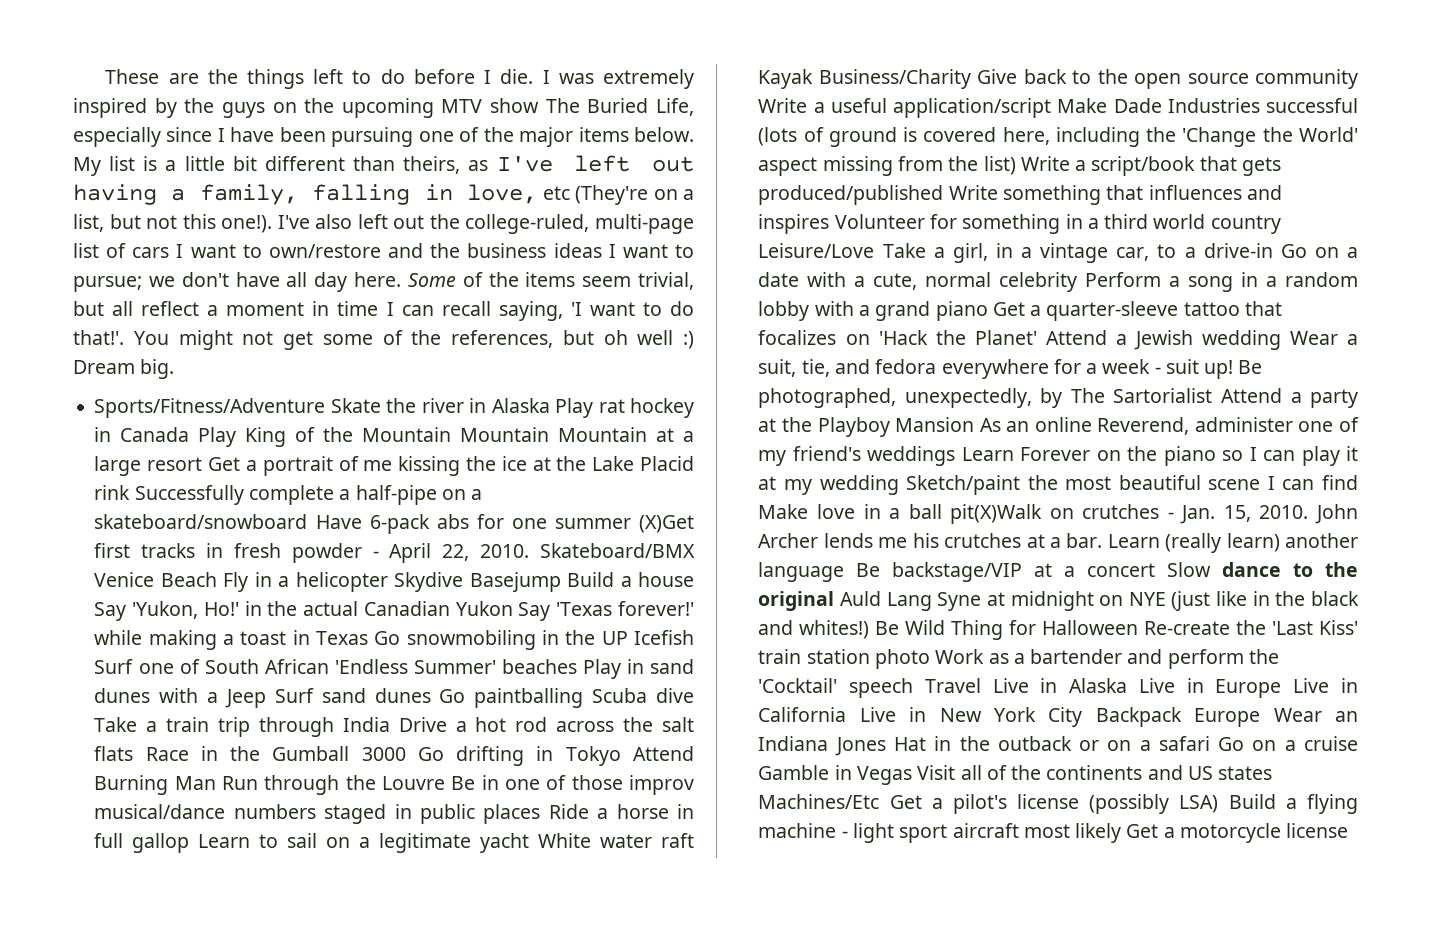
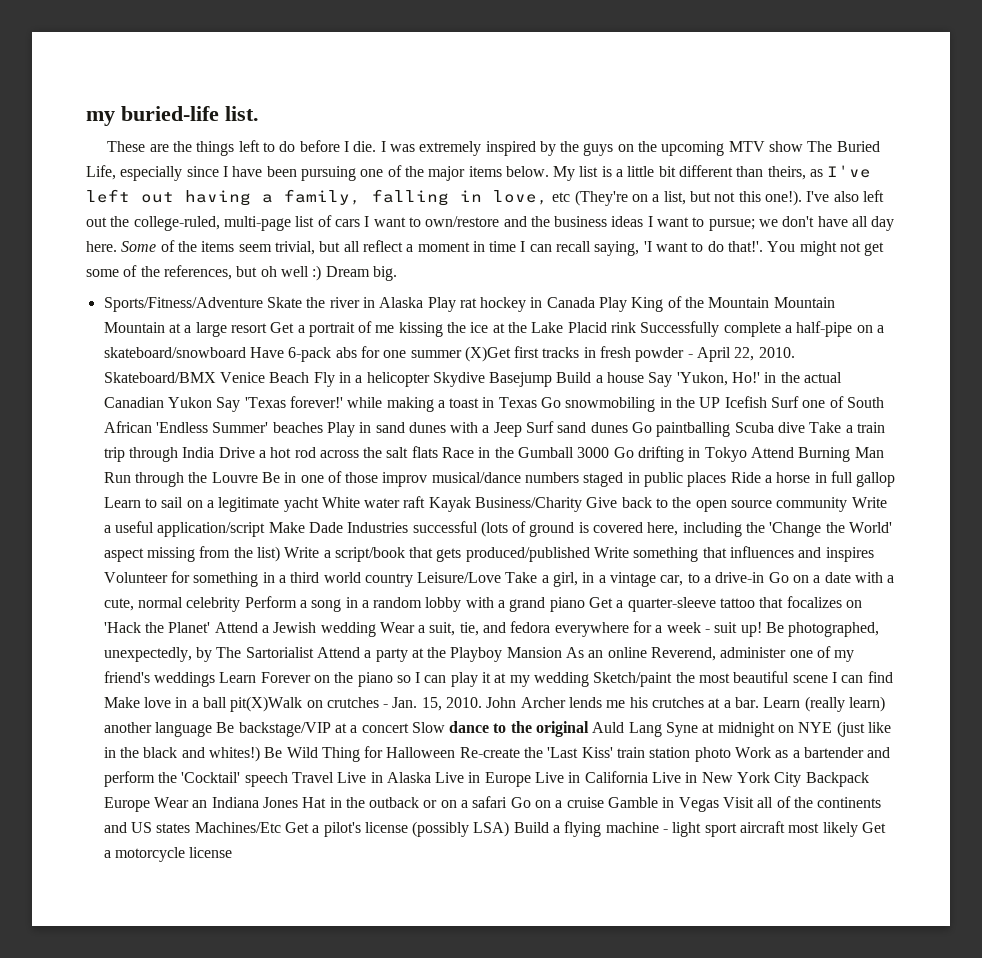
+ my buried-life list.

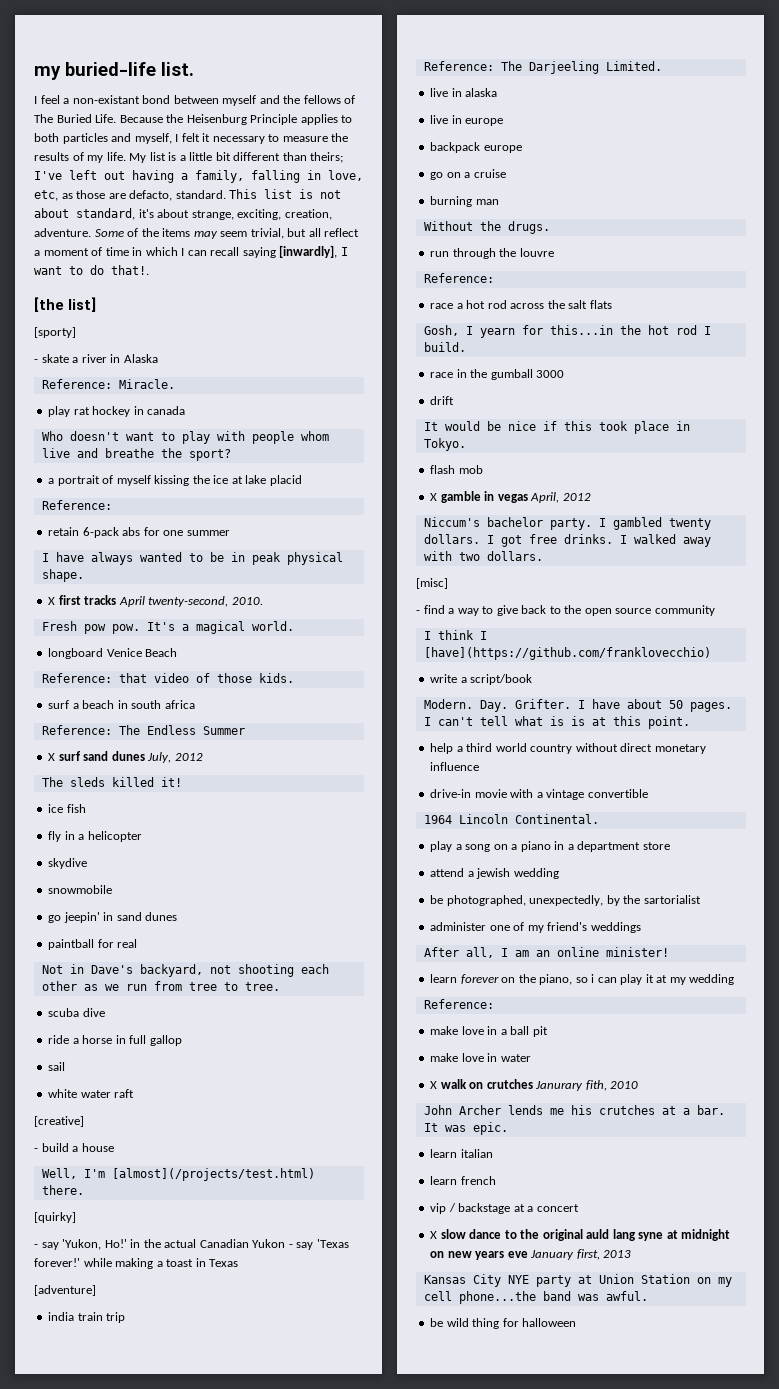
- These are the things left to do before I die. I was extremely inspired by the guys on the upcoming MTV show The Buried Life, especially since I have been pursuing one of the major items below.
+ I feel a non-existant bond between myself and the fellows of The Buried Life. Because the Heisenburg Principle applies to both particles and myself, I felt it necessary to measure the results of my life.
- My list is a little bit different than theirs, as I've left out having a family, falling in love, etc (They're on a list, but not this one!). I've also left out the college-ruled, multi-page list of cars I want to own/restore and the business ideas I want to pursue; we don't have all day here.
+ My list is a little bit different than theirs; I've left out having a family, falling in love, etc, as those are defacto, standard. This list is not about standard, it's about strange, exciting, creation, adventure.
- Some of the items seem trivial, but all reflect a moment in time I can recall saying, 'I want to do that!'. You might not get some of the references, but oh well :) Dream big.
- Sports/Fitness/Adventure Skate the river in Alaska Play rat hockey in Canada Play King of the Mountain Mountain Mountain at a large resort Get a portrait of me kissing the ice at the Lake Placid rink Successfully complete a half-pipe on a skateboard/snowboard Have 6-pack abs for one summer (X)Get first tracks in fresh powder - April 22, 2010. Skateboard/BMX Venice Beach Fly in a helicopter Skydive Basejump Build a house Say 'Yukon, Ho!' in the actual Canadian Yukon Say 'Texas forever!' while making a toast in Texas Go snowmobiling in the UP Icefish Surf one of South African 'Endless Summer' beaches Play in sand dunes with a Jeep Surf sand dunes Go paintballing Scuba dive Take a train trip through India Drive a hot rod across the salt flats Race in the Gumball 3000 Go drifting in Tokyo Attend Burning Man Run through the Louvre Be in one of those improv musical/dance numbers staged in public places Ride a horse in full gallop Learn to sail on a legitimate yacht White water raft Kayak Business/Charity Give back to the open source community Write a useful application/script Make Dade Industries successful (lots of ground is covered here, including the 'Change the World' aspect missing from the list) Write a script/book that gets produced/published Write something that influences and inspires Volunteer for something in a third world country Leisure/Love Take a girl, in a vintage car, to a drive-in Go on a date with a cute, normal celebrity Perform a song in a random lobby with a grand piano Get a quarter-sleeve tattoo that focalizes on 'Hack the Planet' Attend a Jewish wedding Wear a suit, tie, and fedora everywhere for a week - suit up! Be photographed, unexpectedly, by The Sartorialist Attend a party at the Playboy Mansion As an online Reverend, administer one of my friend's weddings Learn Forever on the piano so I can play it at my wedding Sketch/paint the most beautiful scene I can find Make love in a ball pit(X)Walk on crutches - Jan. 15, 2010. John Archer lends me his crutches at a bar.
+ Some of the items may seem trivial, but all reflect a moment of time in which I can recall saying [inwardly], I want to do that!.
+ [the list]
+ [sporty]
+ - skate a river in Alaska
+ Reference: Miracle.
+ play rat hockey in canada
+ Who doesn't want to play with people whom live and breathe the sport?
+ a portrait of myself kissing the ice at lake placid
+ Reference:
+ retain 6-pack abs for one summer
+ I have always wanted to be in peak physical shape.
+ X first tracks April twenty-second, 2010.
+ Fresh pow pow. It's a magical world.
+ longboard Venice Beach
+ Reference: that video of those kids.
+ surf a beach in south africa
+ Reference: The Endless Summer
+ X surf sand dunes July, 2012
+ The sleds killed it!
+ ice fish
+ fly in a helicopter
+ skydive
+ snowmobile
+ go jeepin' in sand dunes
+ paintball for real
+ Not in Dave's backyard, not shooting each other as we run from tree to tree.
+ scuba dive
+ ride a horse in full gallop
+ sail
+ white water raft
+ [creative]
+ - build a house
+ Well, I'm [almost](/projects/test.html) there.
+ [quirky]
+ - say 'Yukon, Ho!' in the actual Canadian Yukon - say 'Texas forever!' while making a toast in Texas
+ [adventure]
+ india train trip
+ Reference: The Darjeeling Limited.
+ live in alaska
+ live in europe
+ backpack europe
+ go on a cruise
+ burning man
+ Without the drugs.
+ run through the louvre
+ Reference:
+ race a hot rod across the salt flats
+ Gosh, I yearn for this...in the hot rod I build.
+ race in the gumball 3000
+ drift
+ It would be nice if this took place in Tokyo.
+ flash mob
+ X gamble in vegas April, 2012
+ Niccum's bachelor party. I gambled twenty dollars. I got free drinks. I walked away with two dollars.
+ [misc]
+ - find a way to give back to the open source community
+ I think I [have](https://github.com/franklovecchio)
+ write a script/book
+ Modern. Day. Grifter. I have about 50 pages. I can't tell what is is at this point.
+ help a third world country without direct monetary influence
+ drive-in movie with a vintage convertible
+ 1964 Lincoln Continental.
+ play a song on a piano in a department store
+ attend a jewish wedding
+ be photographed, unexpectedly, by the sartorialist
+ administer one of my friend's weddings
+ After all, I am an online minister!
+ learn forever on the piano, so i can play it at my wedding
+ Reference:
+ make love in a ball pit
+ make love in water
+ X walk on crutches Janurary fith, 2010
+ John Archer lends me his crutches at a bar.
- Learn (really learn) another language Be backstage/VIP at a concert Slow dance to the original Auld Lang Syne at midnight on NYE (just like in the black and whites!) Be Wild Thing for Halloween Re-create the 'Last Kiss' train station photo Work as a bartender and perform the 'Cocktail' speech Travel Live in Alaska Live in Europe Live in California Live in New York City Backpack Europe Wear an Indiana Jones Hat in the outback or on a safari Go on a cruise Gamble in Vegas Visit all of the continents and US states Machines/Etc Get a pilot's license (possibly LSA) Build a flying machine - light sport aircraft most likely Get a motorcycle license
+ It was epic.
+ learn italian
+ learn french
+ vip / backstage at a concert
+ X slow dance to the original auld lang syne at midnight on new years eve January first, 2013
+ Kansas City NYE party at Union Station on my cell phone...the band was awful.
+ be wild thing for halloween

